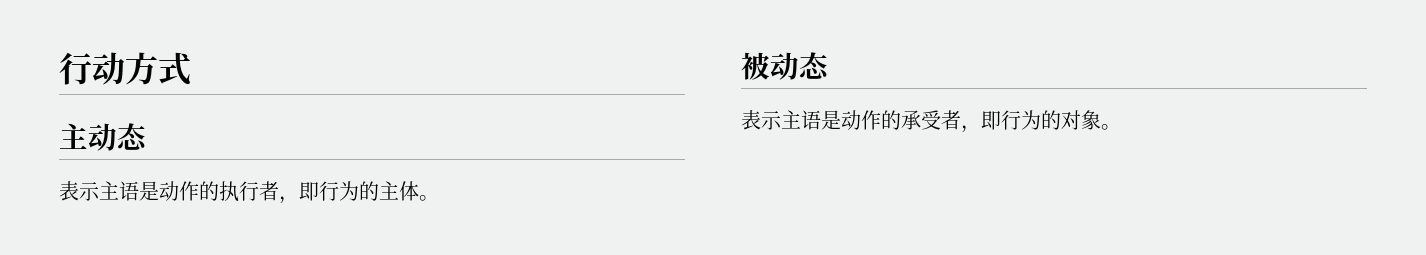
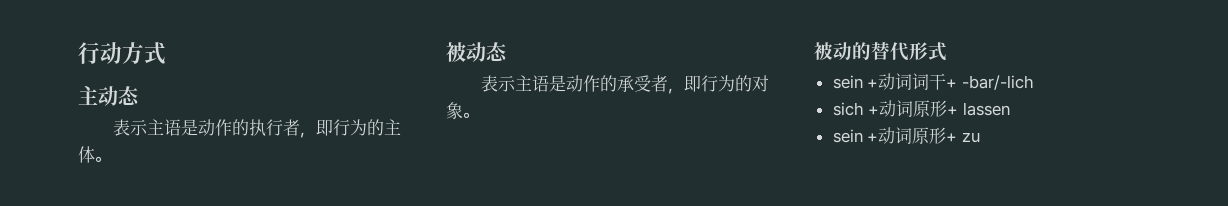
+ 被动的替代形式
+ sein +动词词干+ -bar/-lich
+ sich +动词原形+ lassen
+ sein +动词原形+ zu

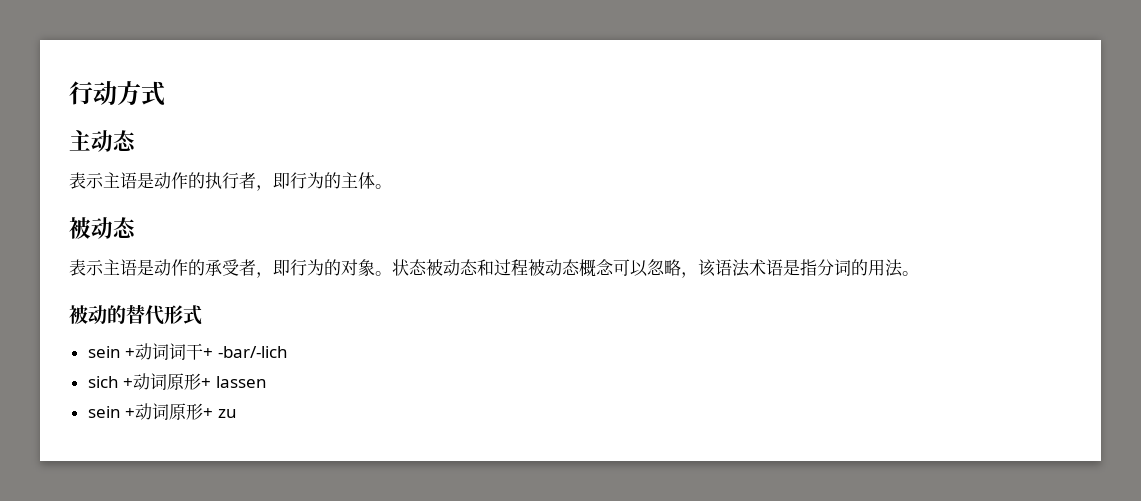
+ 状态被动态和过程被动态概念可以忽略，该语法术语是指分词的用法。

